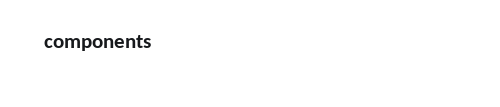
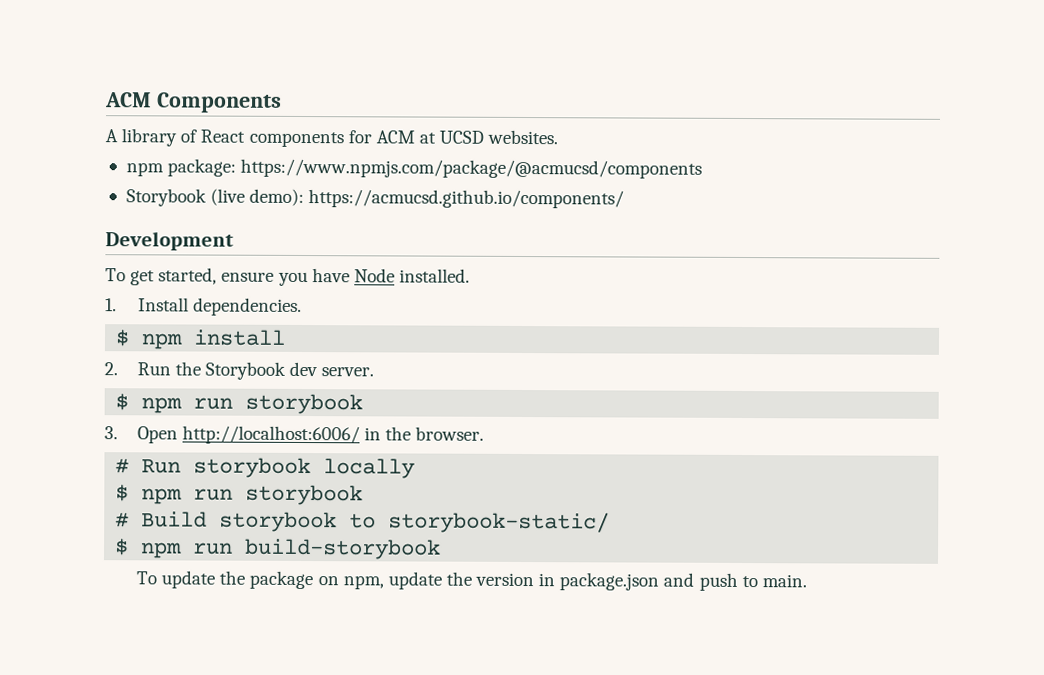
- components
+ ACM Components
+ A library of React components for ACM at UCSD websites.
+ npm package: https://www.npmjs.com/package/@acmucsd/components
+ Storybook (live demo): https://acmucsd.github.io/components/
+ Development
+ To get started, ensure you have Node installed.
+ 1. Install dependencies.
+ $ npm install
+ 2. Run the Storybook dev server.
+ $ npm run storybook
+ 3. Open http://localhost:6006/ in the browser.
+ # Run storybook locally
+ $ npm run storybook
+ # Build storybook to storybook-static/
+ $ npm run build-storybook
+ To update the package on npm, update the version in package.json and push to main.

